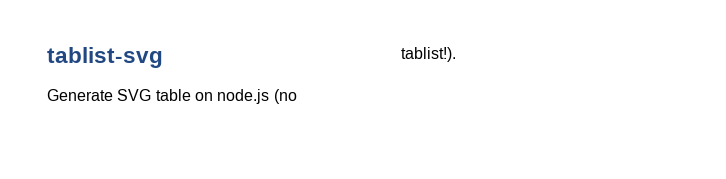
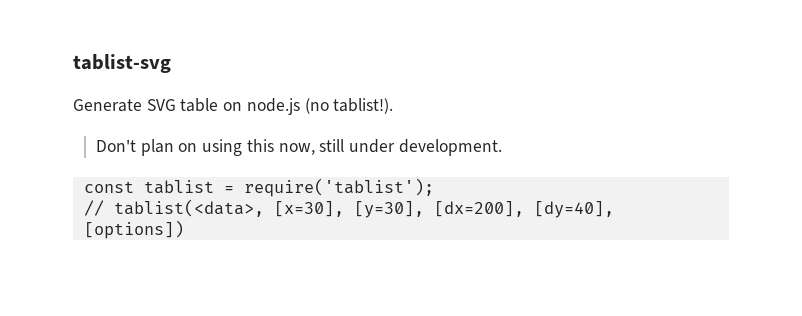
+ Don't plan on using this now, still under development.
+ const tablist = require('tablist');
+ // tablist(<data>, [x=30], [y=30], [dx=200], [dy=40], [options])

